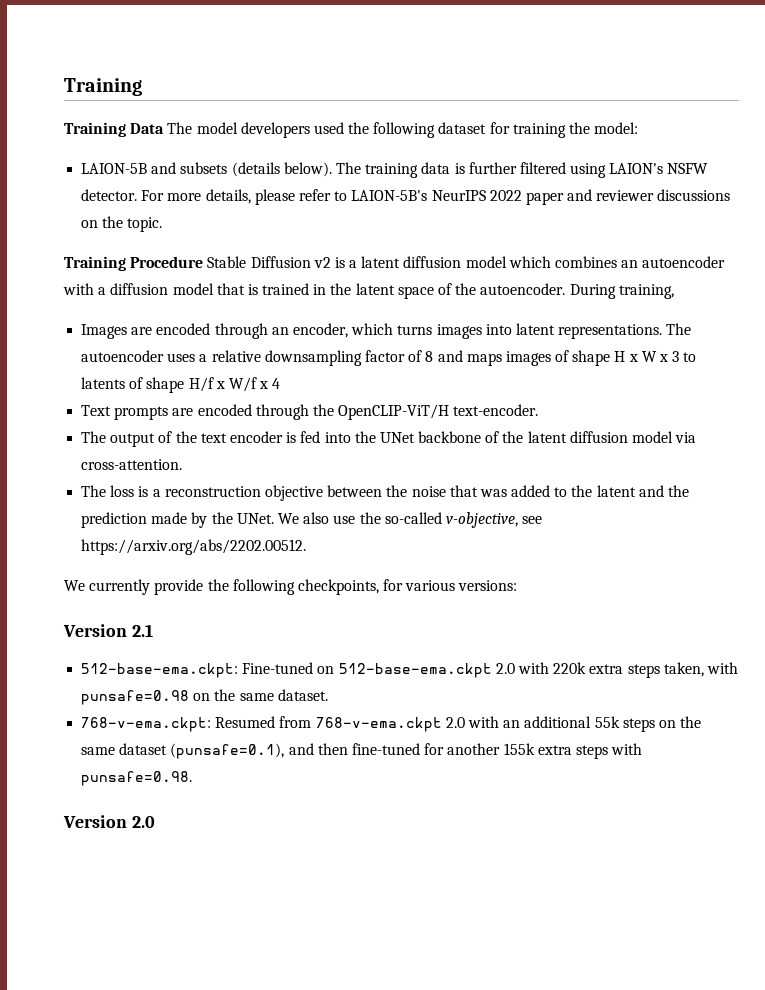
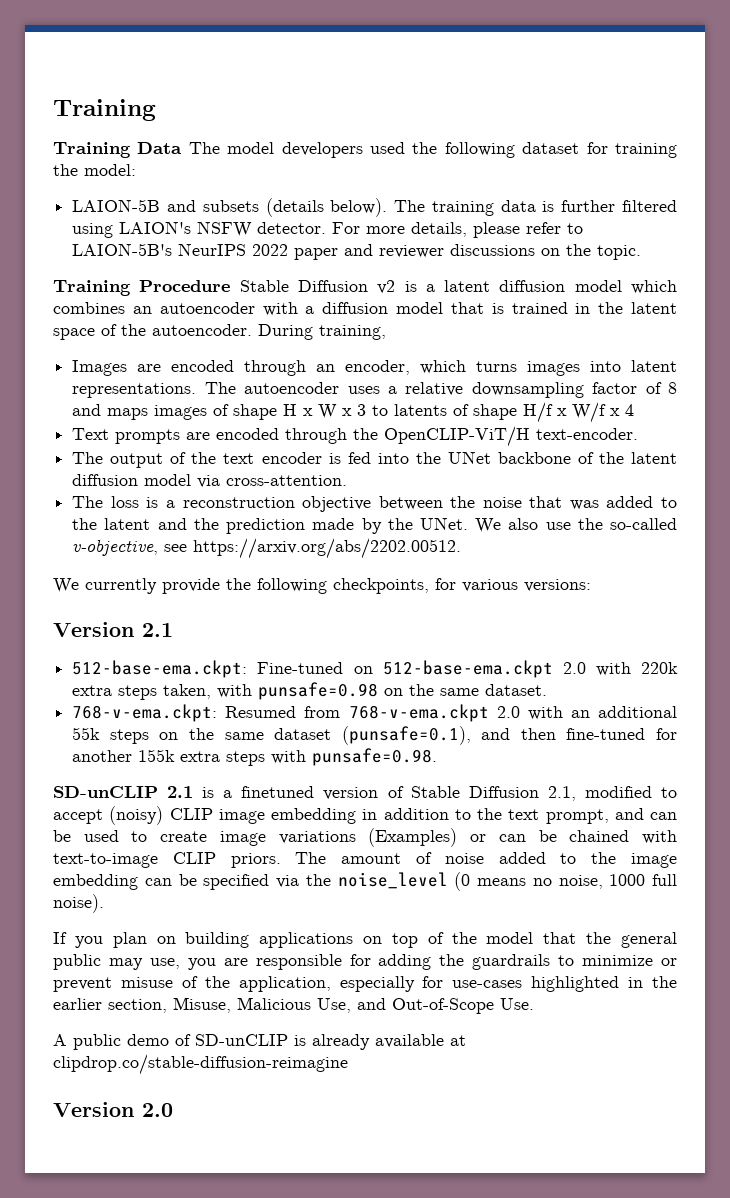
+ SD-unCLIP 2.1 is a finetuned version of Stable Diffusion 2.1, modified to accept (noisy) CLIP image embedding in addition to the text prompt, and can be used to create image variations (Examples) or can be chained with text-to-image CLIP priors. The amount of noise added to the image embedding can be specified via the noise_level (0 means no noise, 1000 full noise).
+ If you plan on building applications on top of the model that the general public may use, you are responsible for adding the guardrails to minimize or prevent misuse of the application, especially for use-cases highlighted in the earlier section, Misuse, Malicious Use, and Out-of-Scope Use.
+ A public demo of SD-unCLIP is already available at clipdrop.co/stable-diffusion-reimagine

